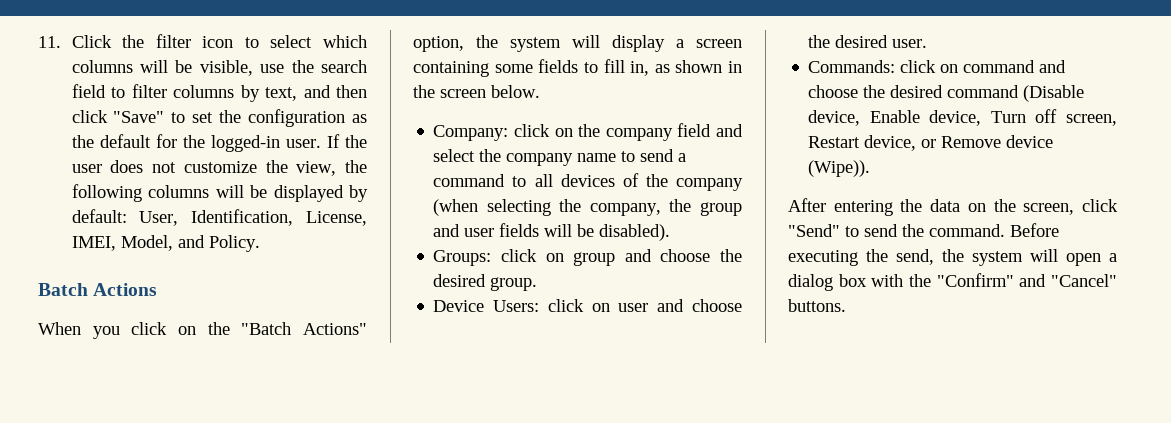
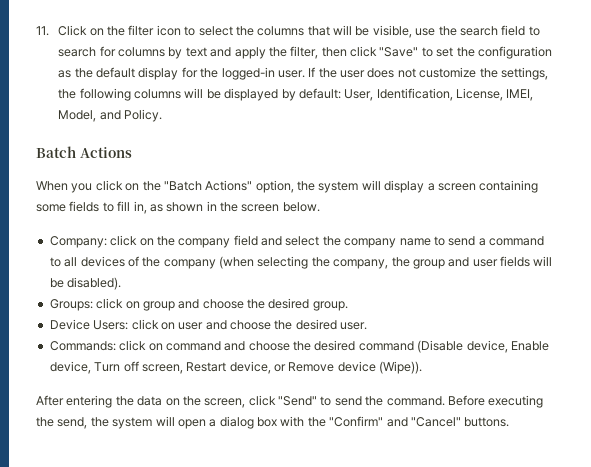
- 11. Click the filter icon to select which columns will be visible, use the search field to filter columns by text, and then click "Save" to set the configuration as the default for the logged-in user.
+ 11. Click on the filter icon to select the columns that will be visible, use the search field to search for columns by text and apply the filter, then click "Save" to set the configuration as the default display for the logged-in user.
- If the user does not customize the view, the following columns will be displayed by default: User, Identification, License, IMEI, Model, and Policy.
+ If the user does not customize the settings, the following columns will be displayed by default: User, Identification, License, IMEI, Model, and Policy.

